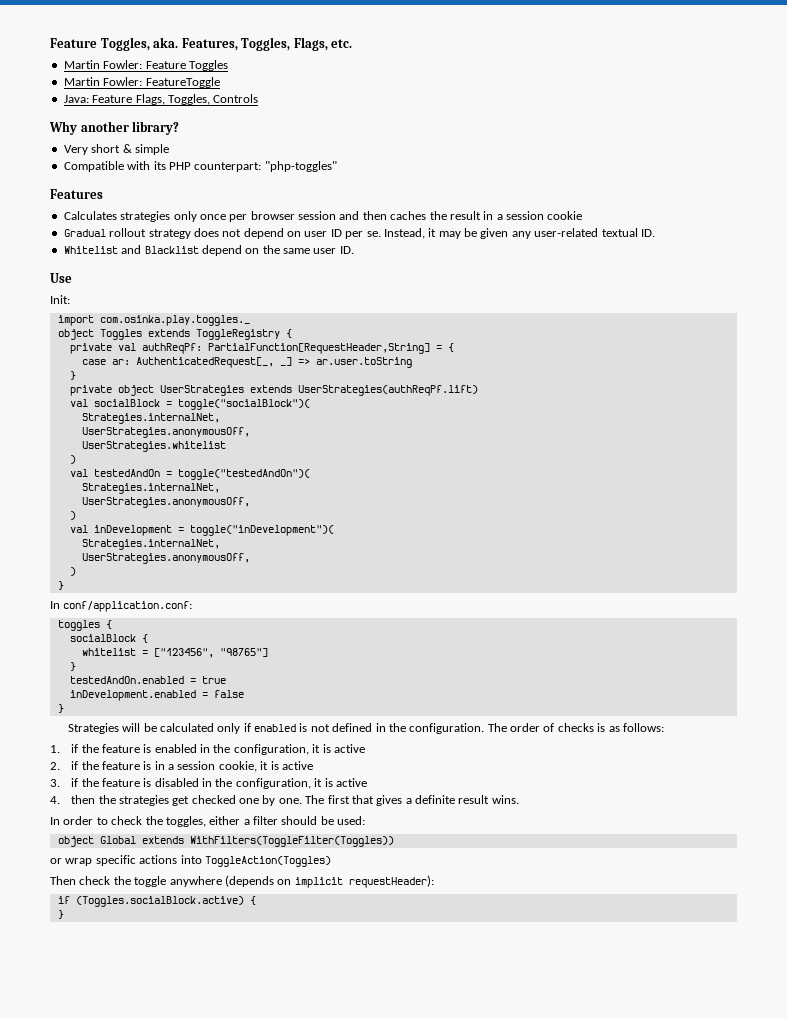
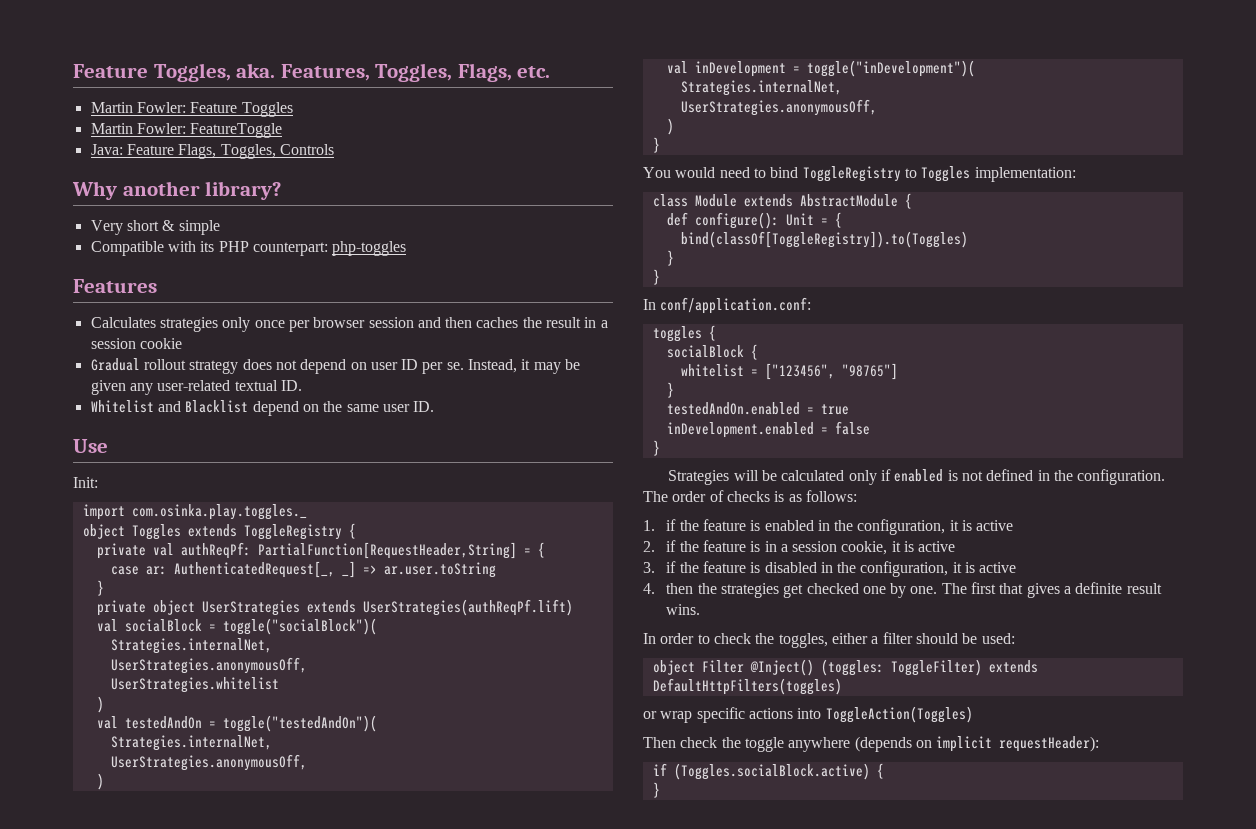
- Compatible with its PHP counterpart: "php-toggles"
+ Compatible with its PHP counterpart: php-toggles
+ You would need to bind ToggleRegistry to Toggles implementation:
+ class Module extends AbstractModule {
+ def configure(): Unit = {
+ bind(classOf[ToggleRegistry]).to(Toggles)
+ }
+ }
- object Global extends WithFilters(ToggleFilter(Toggles))
+ object Filter @Inject() (toggles: ToggleFilter) extends DefaultHttpFilters(toggles)

